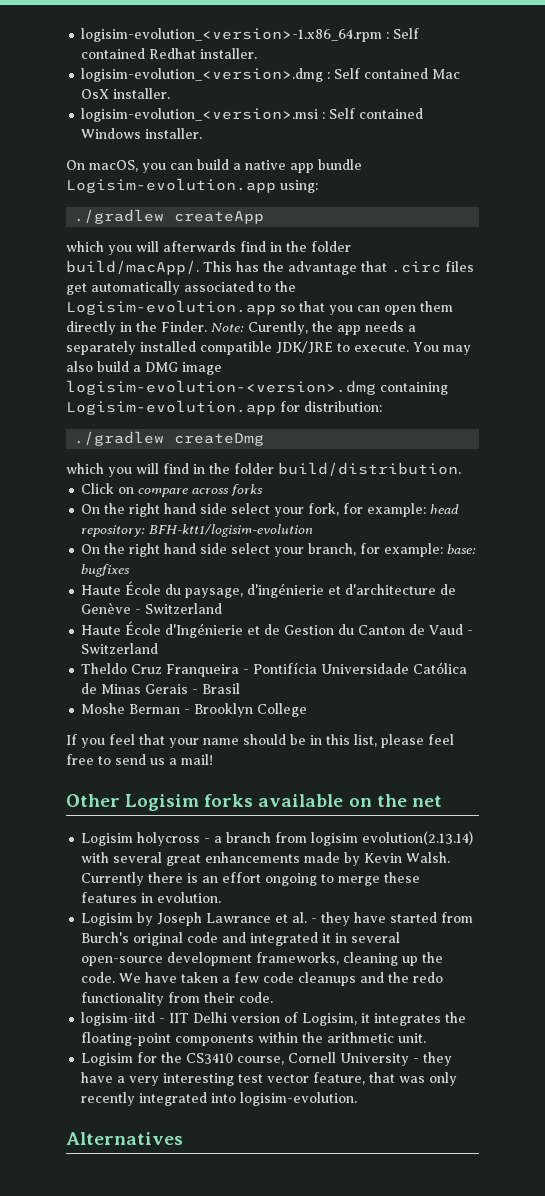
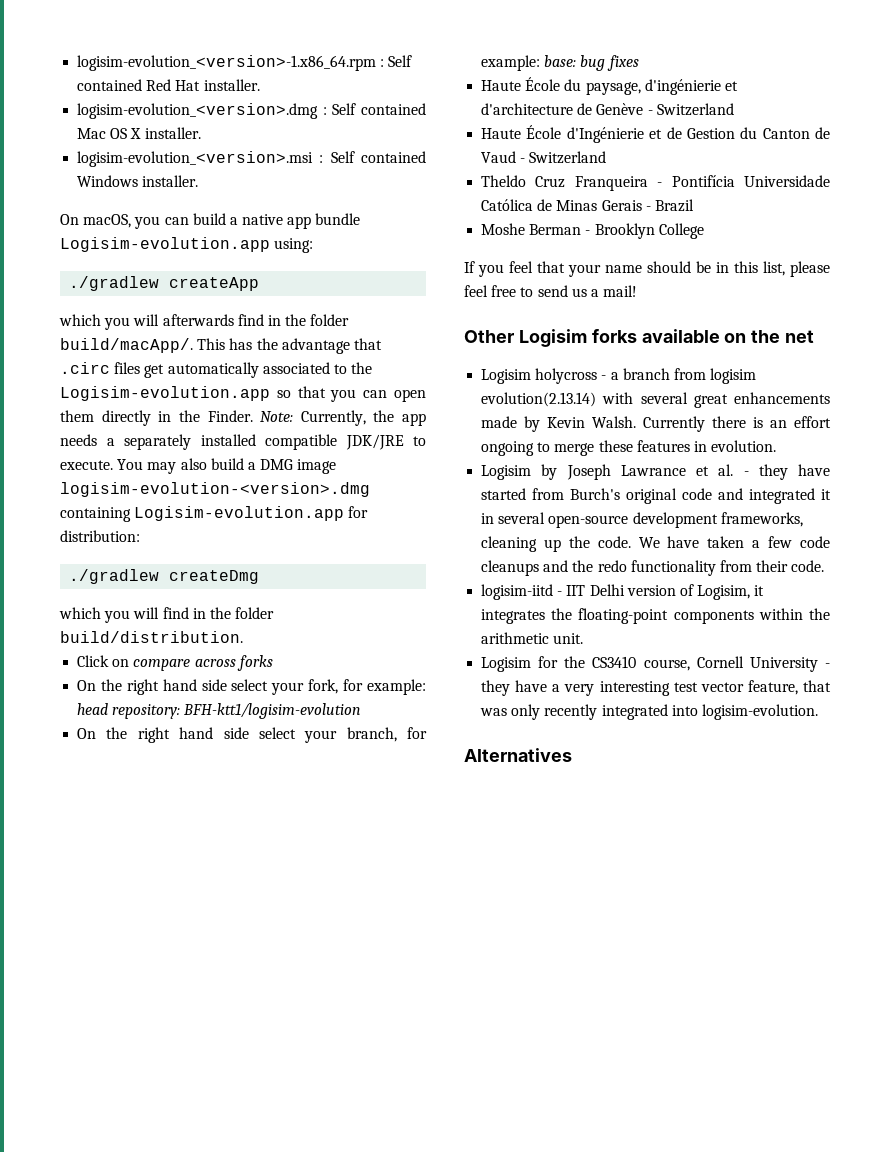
- logisim-evolution_<version>-1.x86_64.rpm : Self contained Redhat installer.
+ logisim-evolution_<version>-1.x86_64.rpm : Self contained Red Hat installer.
- logisim-evolution_<version>.dmg : Self contained Mac OsX installer.
+ logisim-evolution_<version>.dmg : Self contained Mac OS X installer.
- Note: Curently, the app needs a separately installed compatible JDK/JRE to execute.
+ Note: Currently, the app needs a separately installed compatible JDK/JRE to execute.
- On the right hand side select your branch, for example: base: bugfixes
+ On the right hand side select your branch, for example: base: bug fixes
- Theldo Cruz Franqueira - Pontifícia Universidade Católica de Minas Gerais - Brasil
+ Theldo Cruz Franqueira - Pontifícia Universidade Católica de Minas Gerais - Brazil

